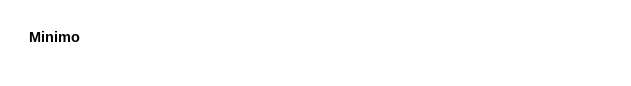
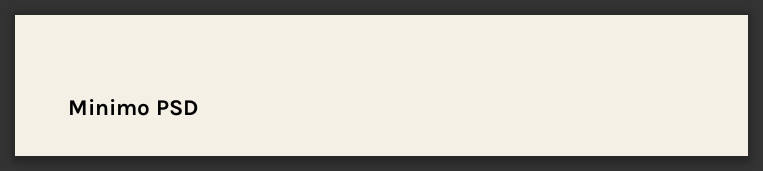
- Minimo
+ Minimo PSD

